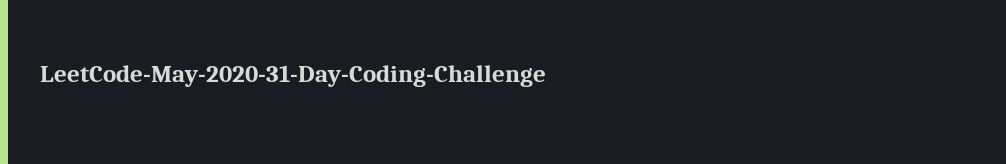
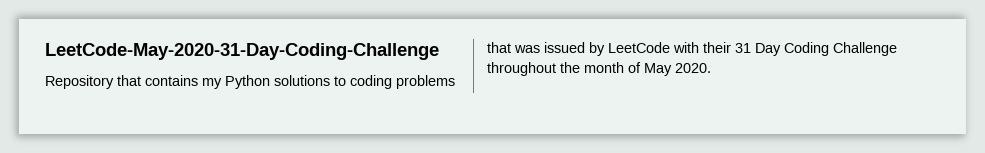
+ Repository that contains my Python solutions to coding problems that was issued by LeetCode with their 31 Day Coding Challenge throughout the month of May 2020.

